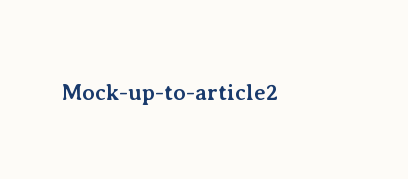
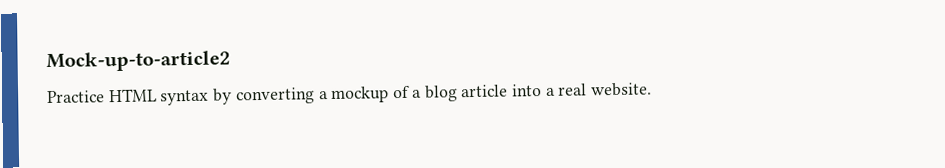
+ Practice HTML syntax by converting a mockup of a blog article into a real website.

